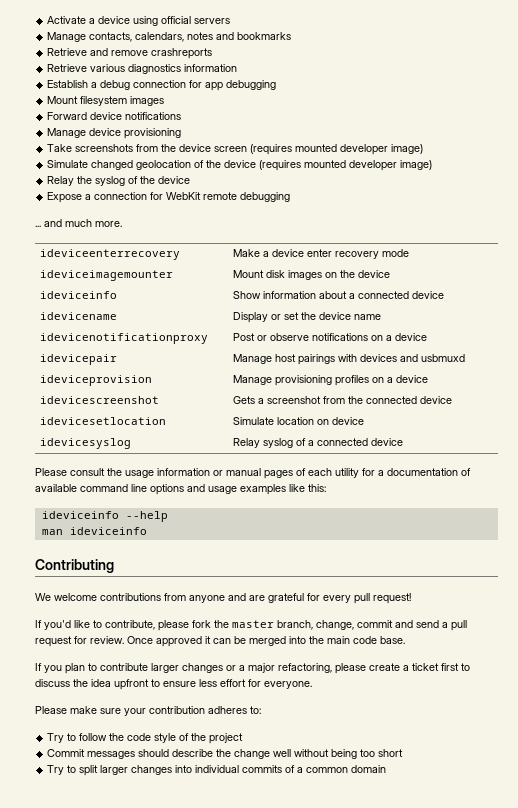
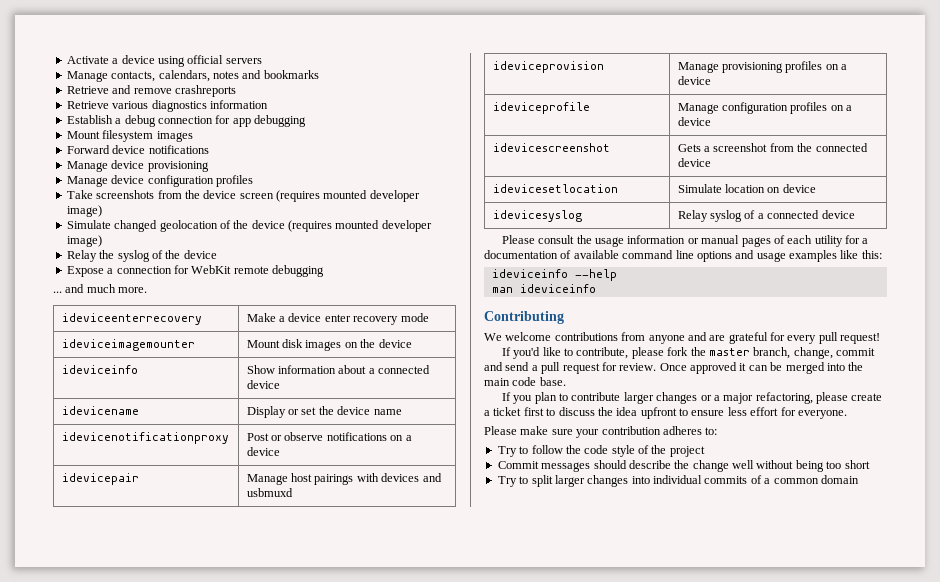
+ Manage device configuration profiles
+ ideviceprofile | Manage configuration profiles on a device

